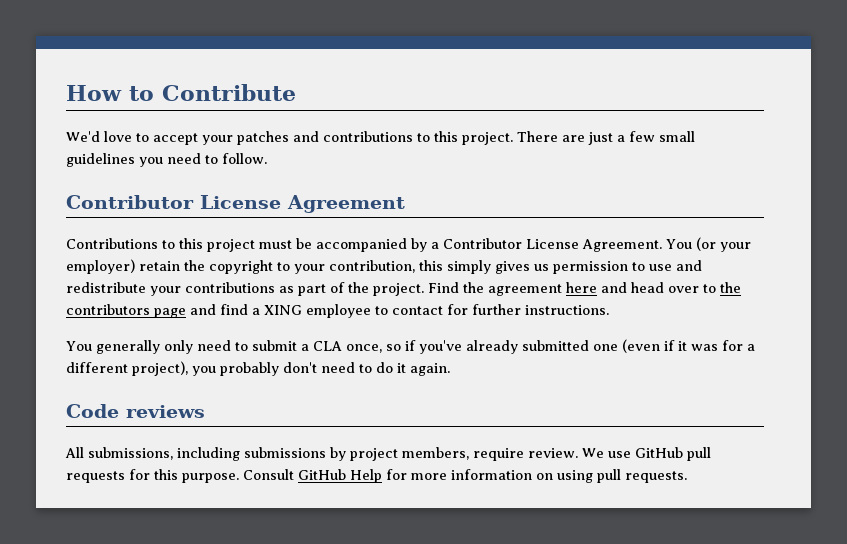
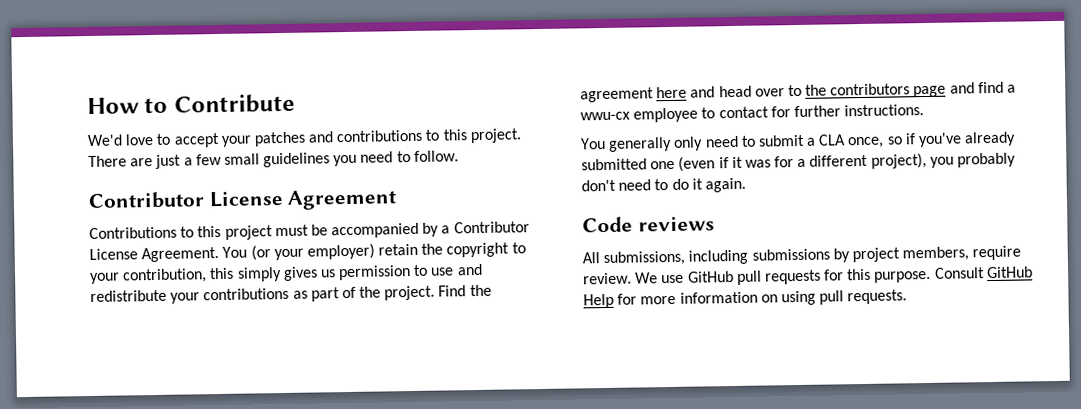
- Find the agreement here and head over to the contributors page and find a XING employee to contact for further instructions.
+ Find the agreement here and head over to the contributors page and find a wwu-cx employee to contact for further instructions.

